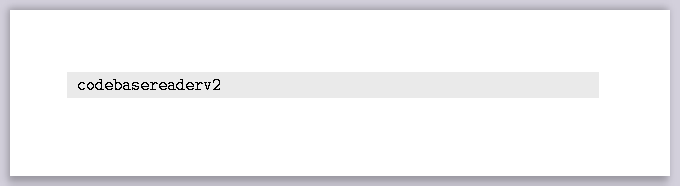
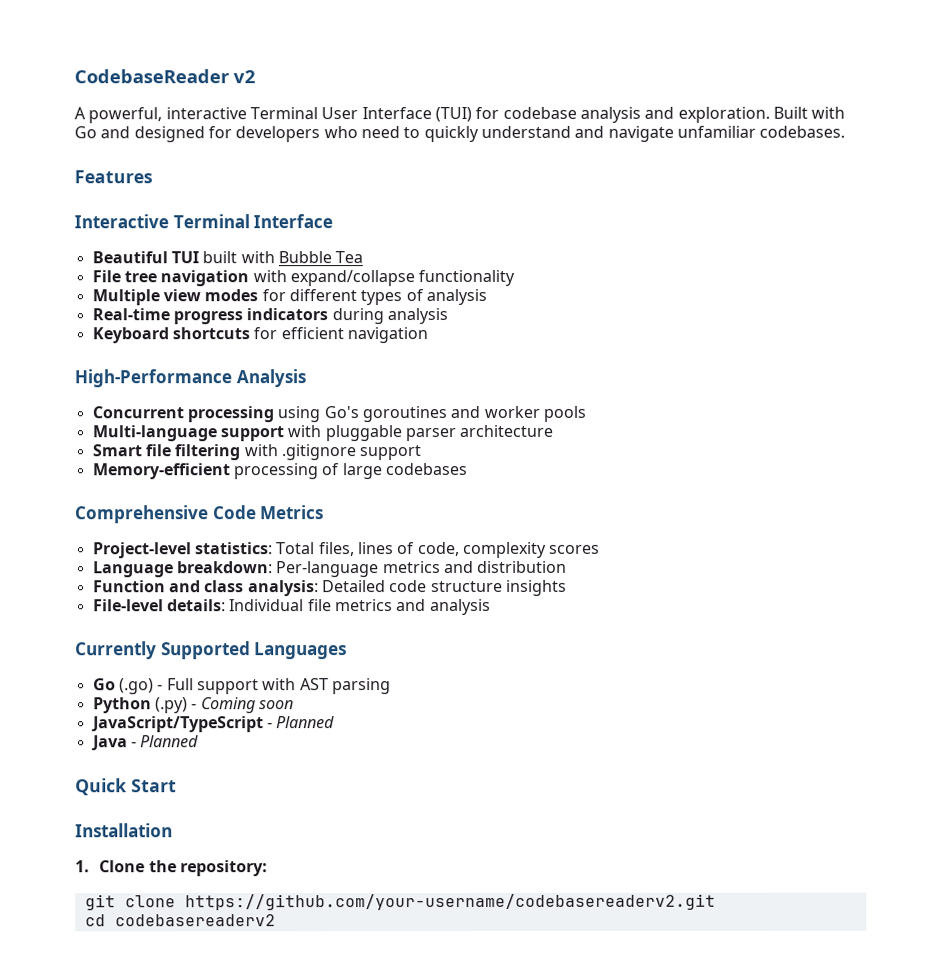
- codebasereaderv2
+ CodebaseReader v2
+ A powerful, interactive Terminal User Interface (TUI) for codebase analysis and exploration. Built with Go and designed for developers who need to quickly understand and navigate unfamiliar codebases.
+ Features
+ Interactive Terminal Interface
+ Beautiful TUI built with Bubble Tea
+ File tree navigation with expand/collapse functionality
+ Multiple view modes for different types of analysis
+ Real-time progress indicators during analysis
+ Keyboard shortcuts for efficient navigation
+ High-Performance Analysis
+ Concurrent processing using Go's goroutines and worker pools
+ Multi-language support with pluggable parser architecture
+ Smart file filtering with .gitignore support
+ Memory-efficient processing of large codebases
+ Comprehensive Code Metrics
+ Project-level statistics: Total files, lines of code, complexity scores
+ Language breakdown: Per-language metrics and distribution
+ Function and class analysis: Detailed code structure insights
+ File-level details: Individual file metrics and analysis
+ Currently Supported Languages
+ Go (.go) - Full support with AST parsing
+ Python (.py) - Coming soon
+ JavaScript/TypeScript - Planned
+ Java - Planned
+ Quick Start
+ Installation
+ 1. Clone the repository:
+ git clone https://github.com/your-username/codebasereaderv2.git
+ cd codebasereaderv2

